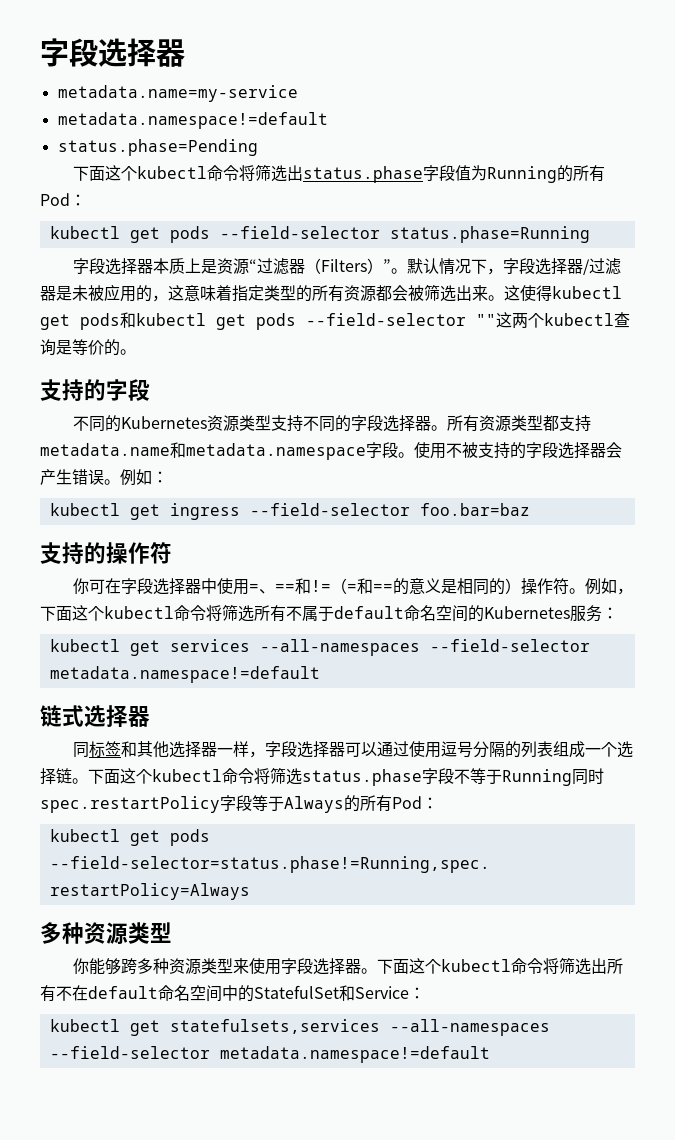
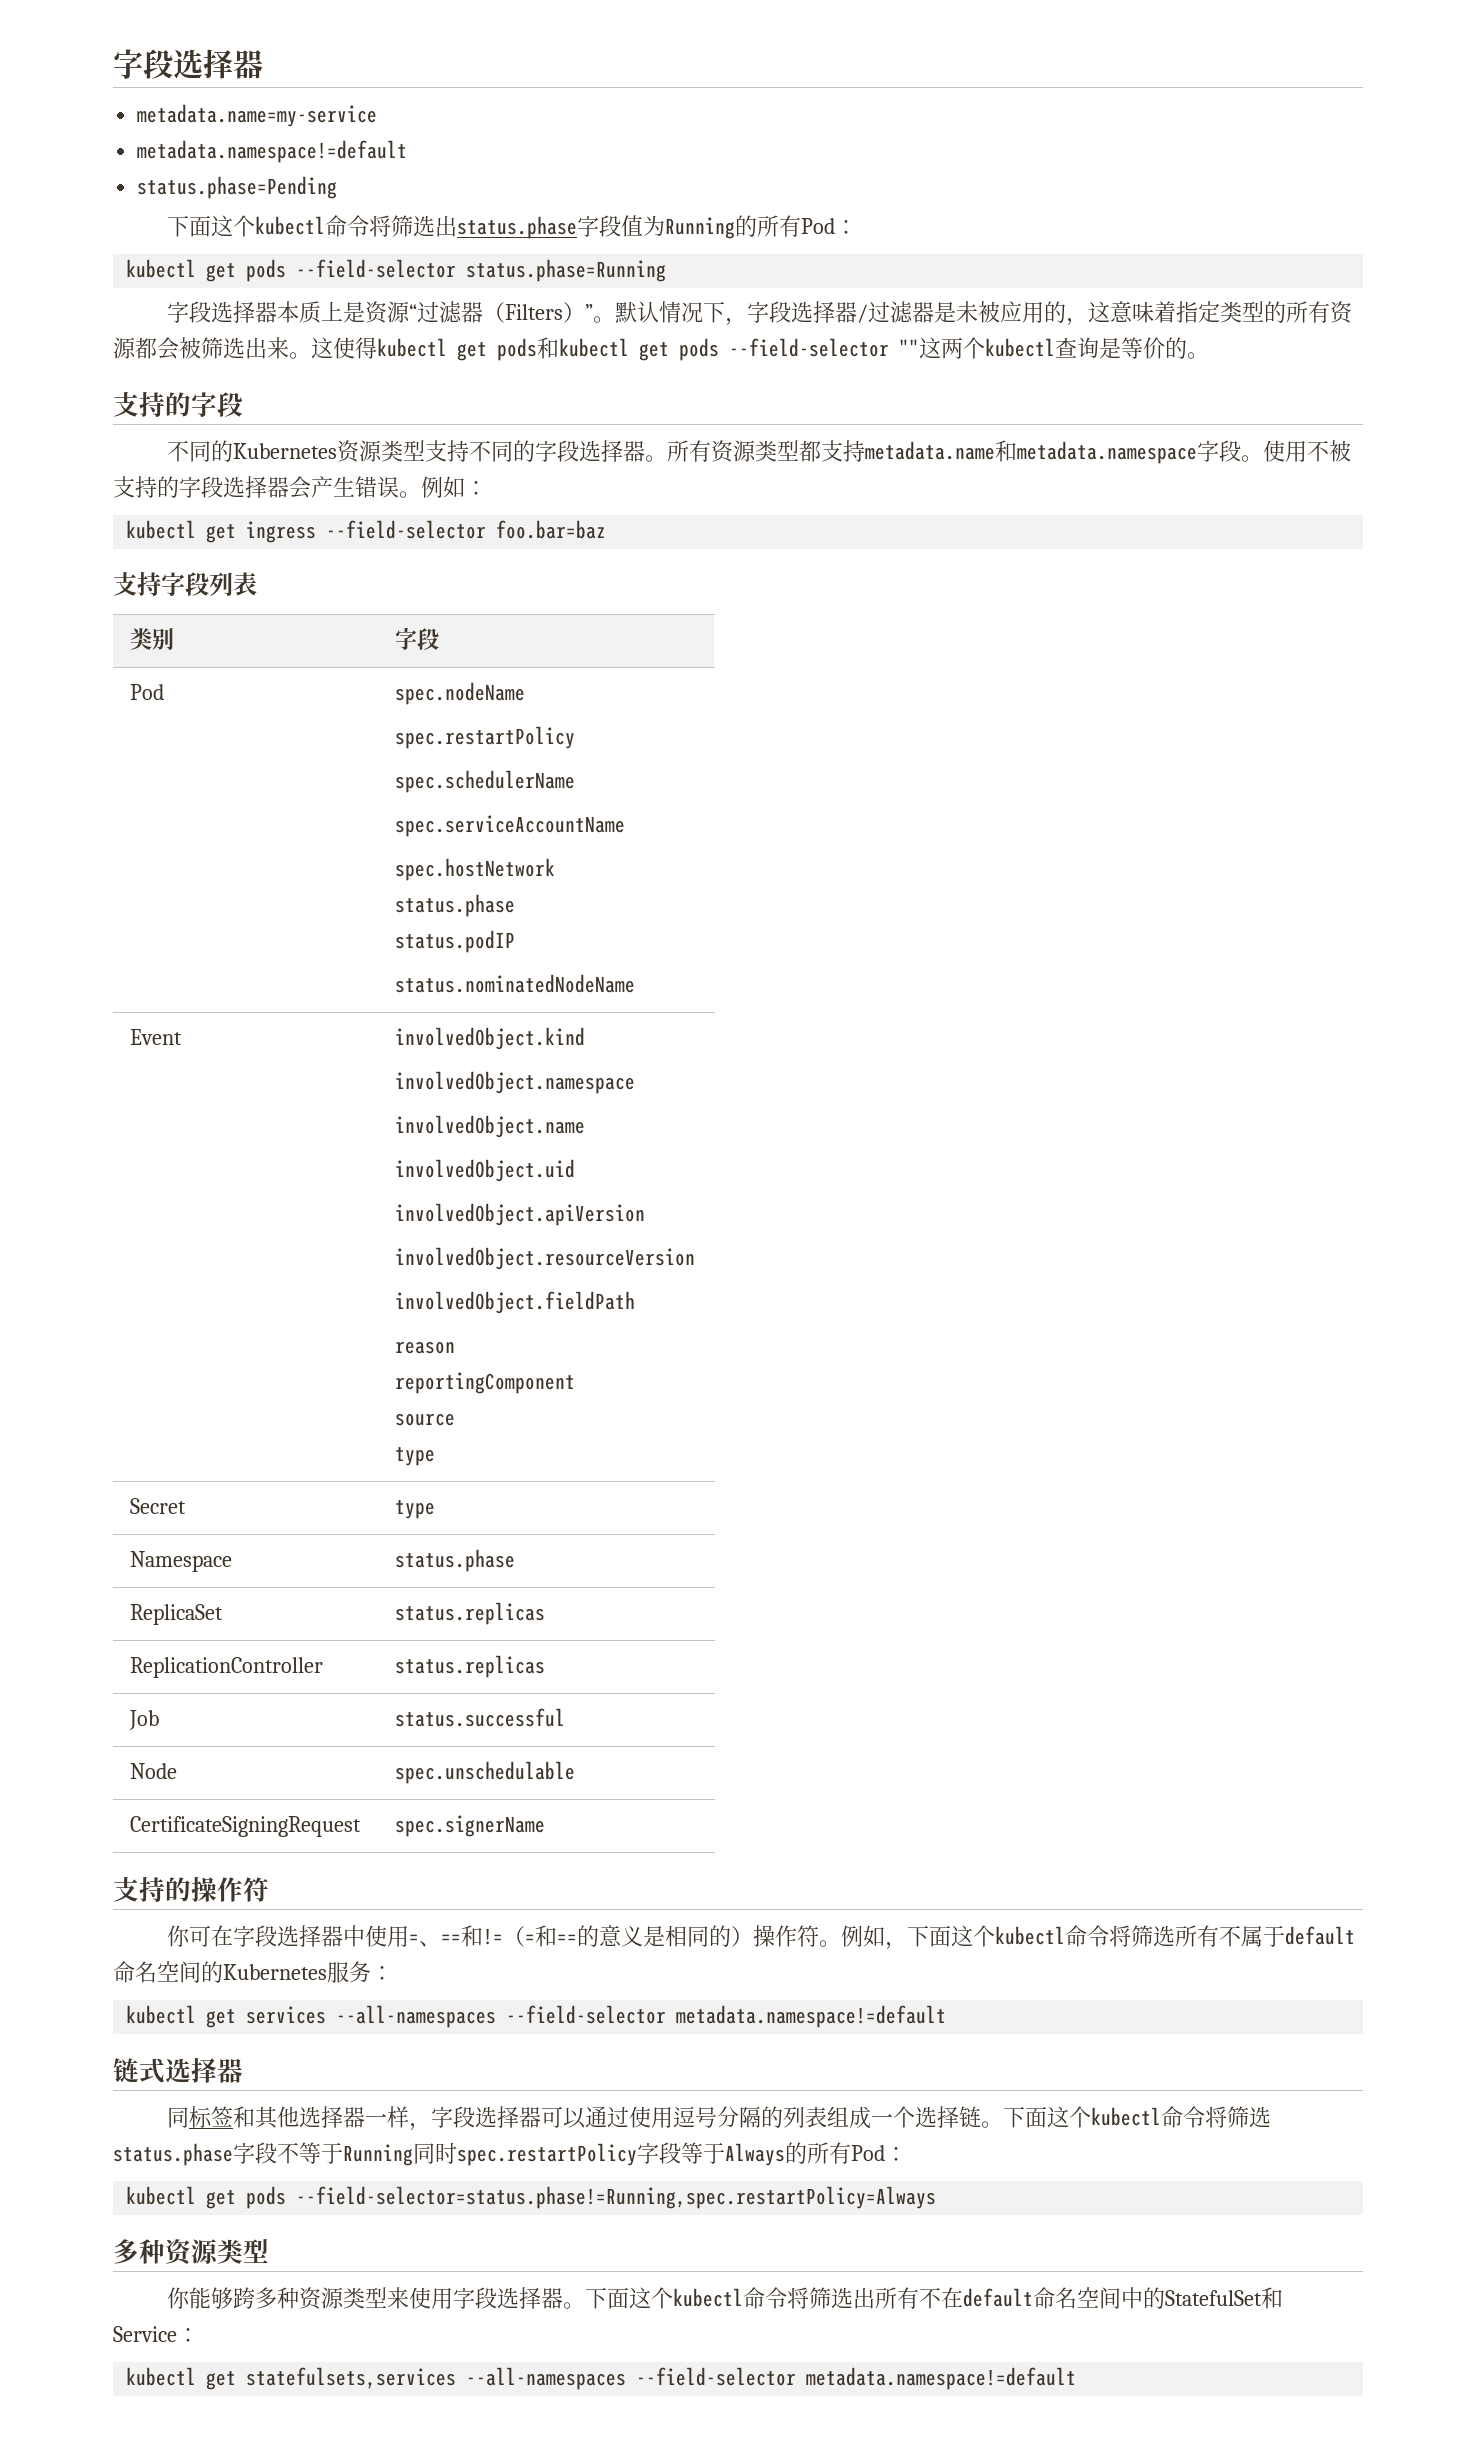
+ 支持字段列表
+ 类别 | 字段
+ Pod | spec.nodeName
+ spec.restartPolicy
+ spec.schedulerName
+ spec.serviceAccountName
+ spec.hostNetwork
+ status.phase
+ status.podIP
+ status.nominatedNodeName
+ Event | involvedObject.kind
+ involvedObject.namespace
+ involvedObject.name
+ involvedObject.uid
+ involvedObject.apiVersion
+ involvedObject.resourceVersion
+ involvedObject.fieldPath
+ reason
+ reportingComponent
+ source
+ type
+ Secret | type
+ Namespace | status.phase
+ ReplicaSet | status.replicas
+ ReplicationController | status.replicas
+ Job | status.successful
+ Node | spec.unschedulable
+ CertificateSigningRequest | spec.signerName

